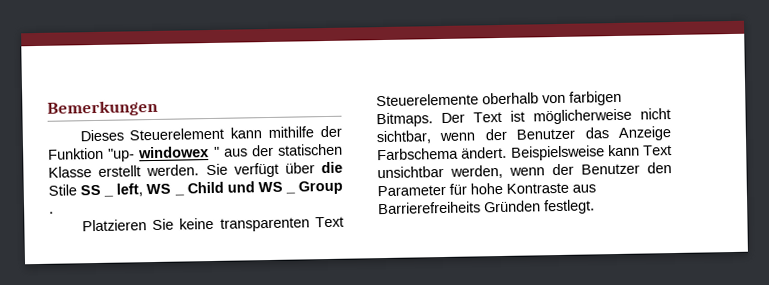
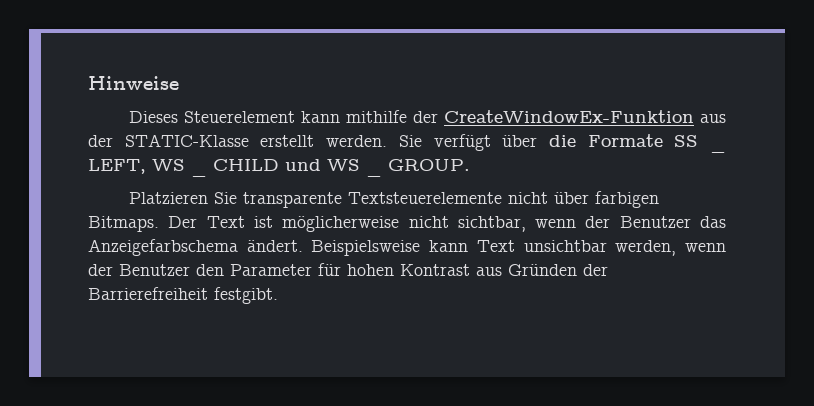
- Bemerkungen
+ Hinweise
- Dieses Steuerelement kann mithilfe der Funktion "up- windowex " aus der statischen Klasse erstellt werden.
+ Dieses Steuerelement kann mithilfe der CreateWindowEx-Funktion aus der STATIC-Klasse erstellt werden.
- Sie verfügt über die Stile SS _ left, WS _ Child und WS _ Group .
+ Sie verfügt über die Formate SS _ LEFT, WS _ CHILD und WS _ GROUP.
- Platzieren Sie keine transparenten Text Steuerelemente oberhalb von farbigen Bitmaps.
+ Platzieren Sie transparente Textsteuerelemente nicht über farbigen Bitmaps.
- Der Text ist möglicherweise nicht sichtbar, wenn der Benutzer das Anzeige Farbschema ändert.
+ Der Text ist möglicherweise nicht sichtbar, wenn der Benutzer das Anzeigefarbschema ändert.
- Beispielsweise kann Text unsichtbar werden, wenn der Benutzer den Parameter für hohe Kontraste aus Barrierefreiheits Gründen festlegt.
+ Beispielsweise kann Text unsichtbar werden, wenn der Benutzer den Parameter für hohen Kontrast aus Gründen der Barrierefreiheit festgibt.

